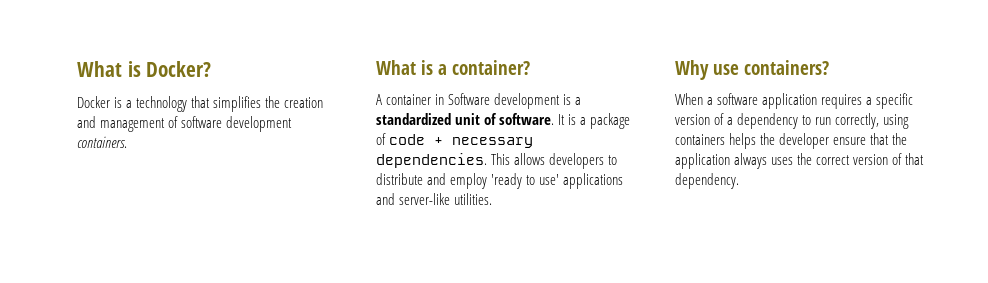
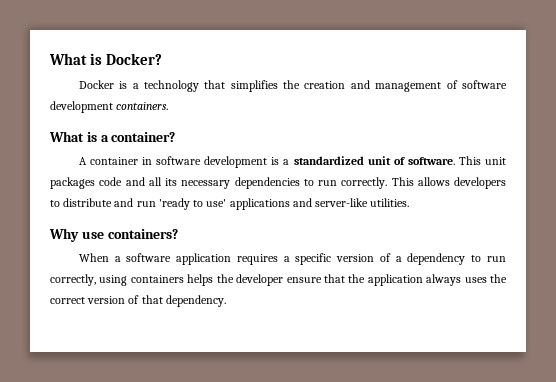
- A container in Software development is a standardized unit of software.
+ A container in software development is a standardized unit of software.
- It is a package of code + necessary dependencies.
+ This unit packages code and all its necessary dependencies to run correctly.
- This allows developers to distribute and employ 'ready to use' applications and server-like utilities.
+ This allows developers to distribute and run 'ready to use' applications and server-like utilities.

